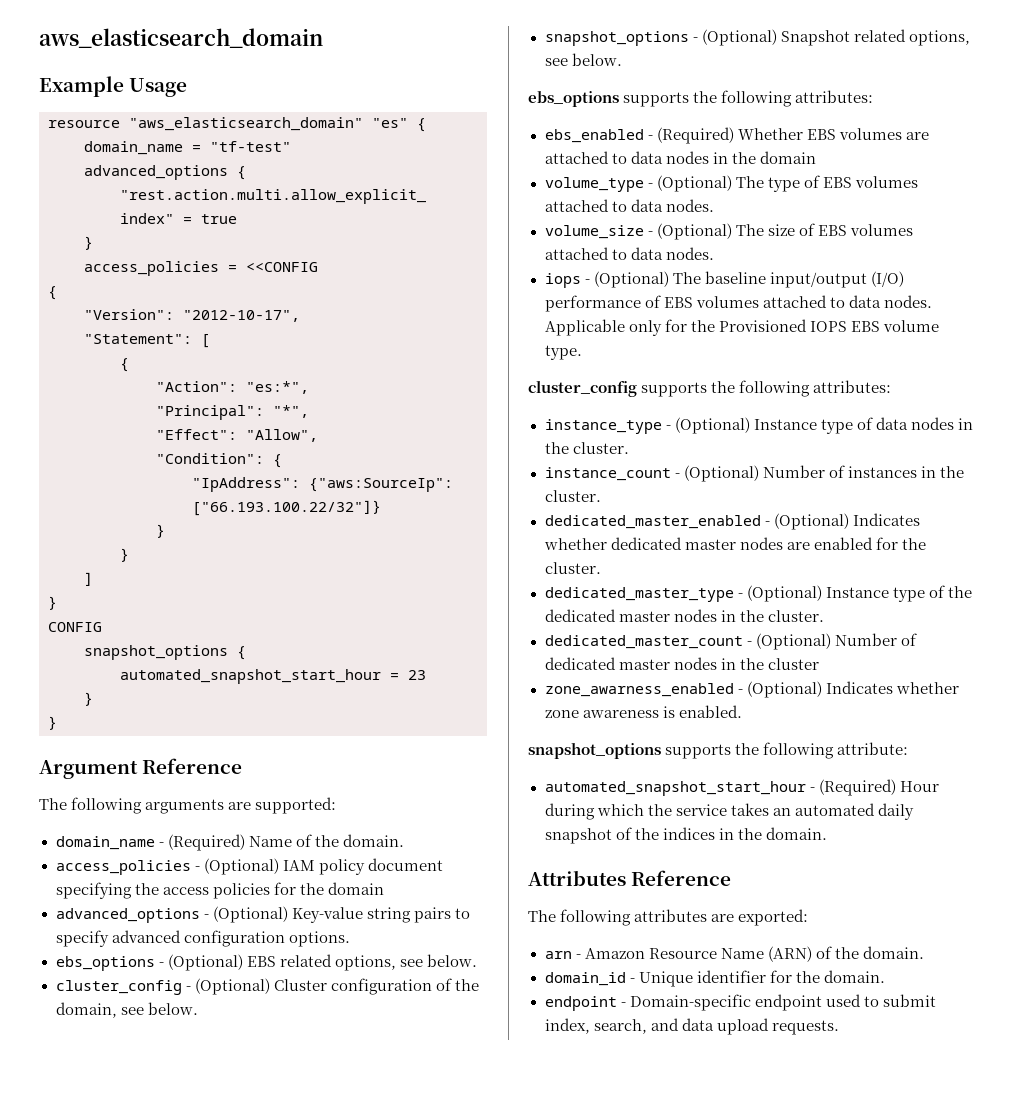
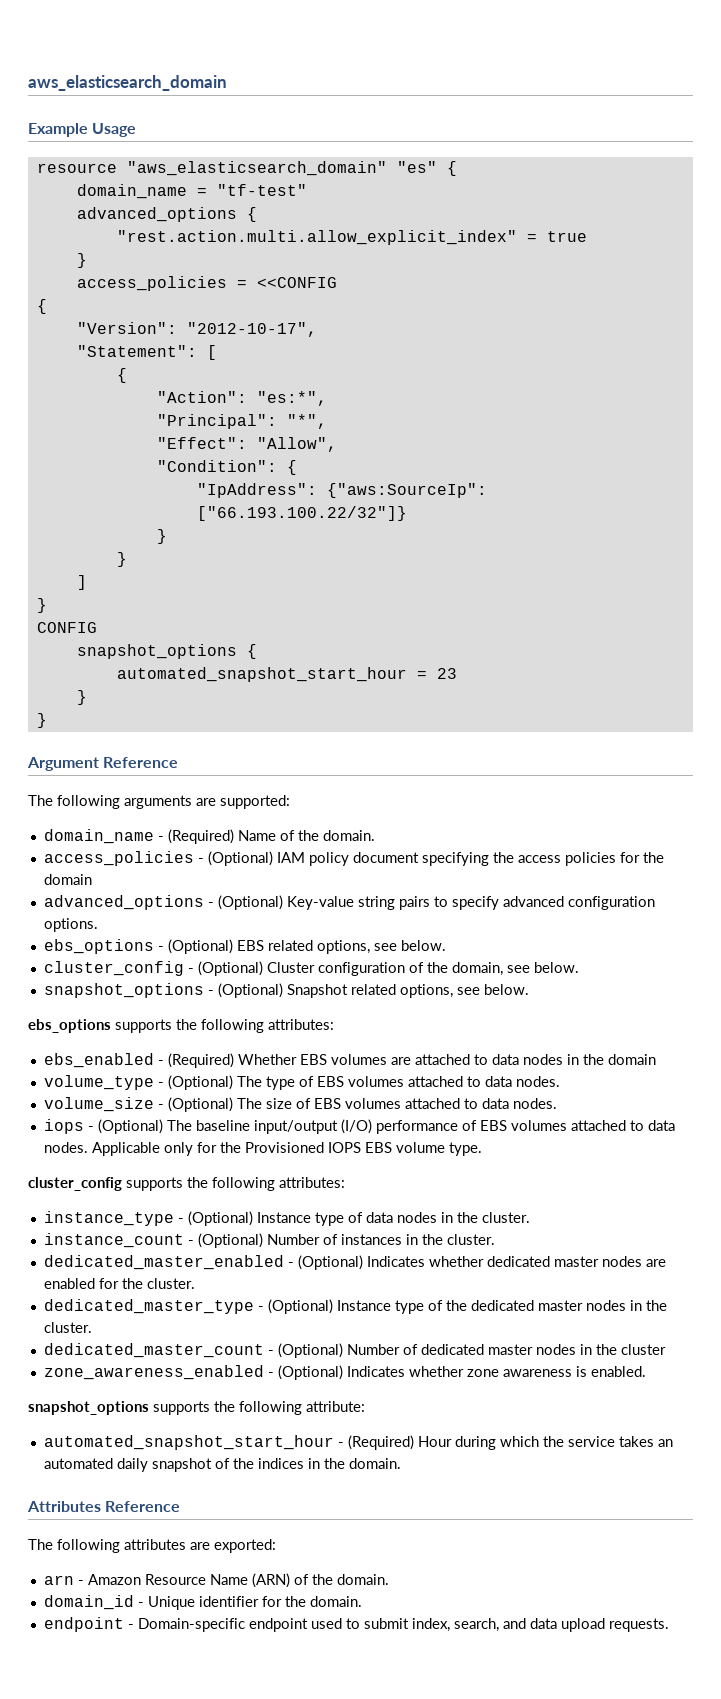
- zone_awarness_enabled - (Optional) Indicates whether zone awareness is enabled.
+ zone_awareness_enabled - (Optional) Indicates whether zone awareness is enabled.

